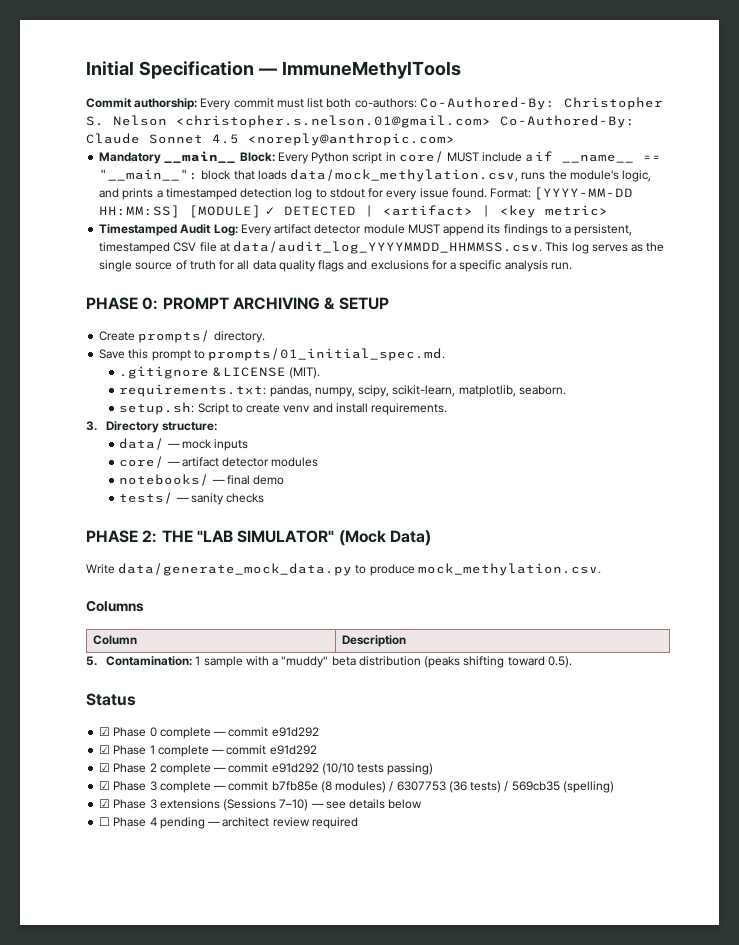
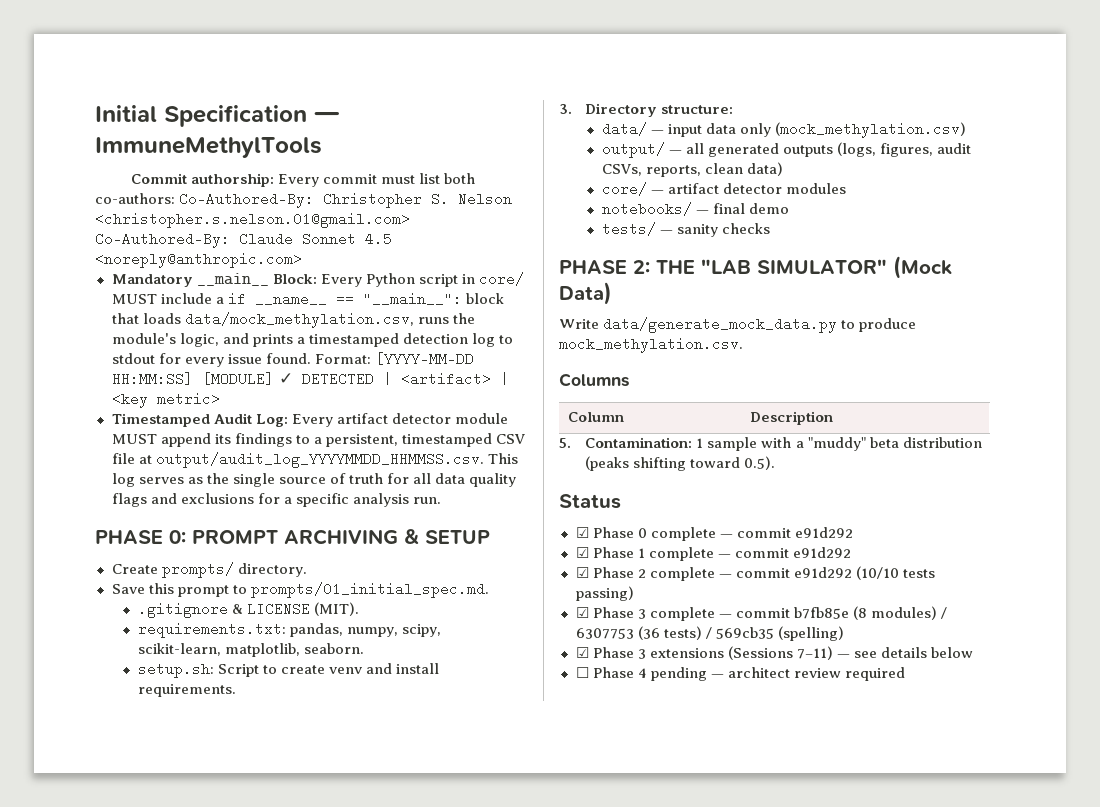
- Timestamped Audit Log: Every artifact detector module MUST append its findings to a persistent, timestamped CSV file at data/audit_log_YYYYMMDD_HHMMSS.csv. This log serves as the single source of truth for all data quality flags and exclusions for a specific analysis run.
+ Timestamped Audit Log: Every artifact detector module MUST append its findings to a persistent, timestamped CSV file at output/audit_log_YYYYMMDD_HHMMSS.csv. This log serves as the single source of truth for all data quality flags and exclusions for a specific analysis run.
- data/ — mock inputs
+ data/ — input data only (mock_methylation.csv)
+ output/ — all generated outputs (logs, figures, audit CSVs, reports, clean data)
- ☑ Phase 3 extensions (Sessions 7–10) — see details below
+ ☑ Phase 3 extensions (Sessions 7–11) — see details below

